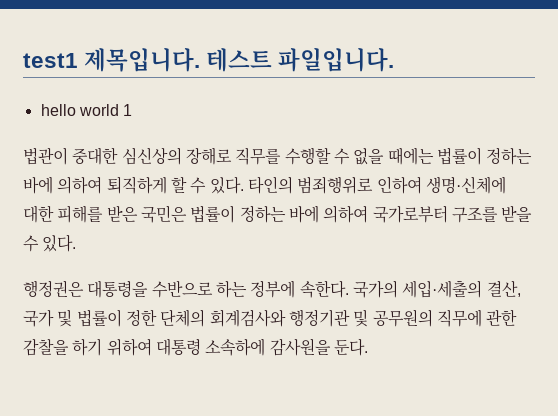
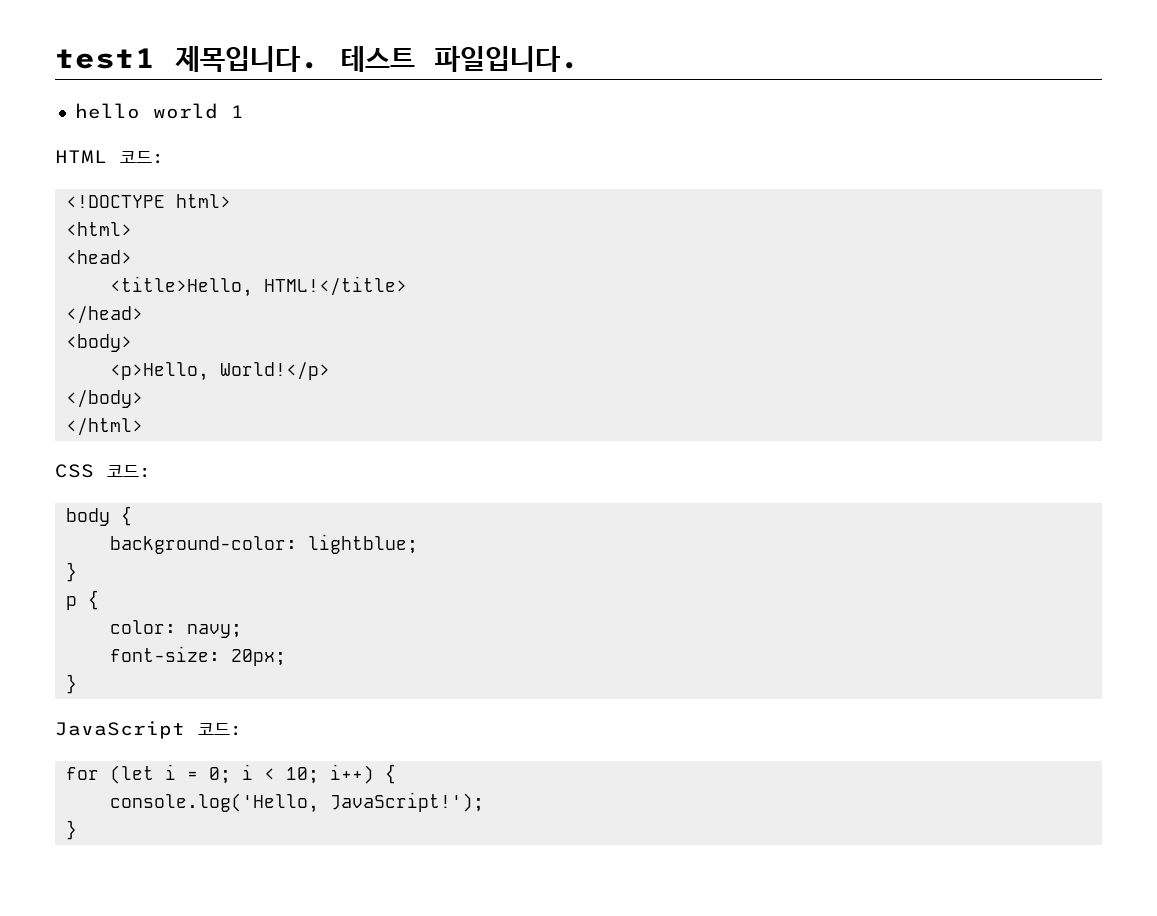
- 법관이 중대한 심신상의 장해로 직무를 수행할 수 없을 때에는 법률이 정하는 바에 의하여 퇴직하게 할 수 있다. 타인의 범죄행위로 인하여 생명·신체에 대한 피해를 받은 국민은 법률이 정하는 바에 의하여 국가로부터 구조를 받을 수 있다.
- 행정권은 대통령을 수반으로 하는 정부에 속한다. 국가의 세입·세출의 결산, 국가 및 법률이 정한 단체의 회계검사와 행정기관 및 공무원의 직무에 관한 감찰을 하기 위하여 대통령 소속하에 감사원을 둔다.
+ HTML 코드:
+ <!DOCTYPE html>
+ <html>
+ <head>
+ <title>Hello, HTML!</title>
+ </head>
+ <body>
+ <p>Hello, World!</p>
+ </body>
+ </html>
+ CSS 코드:
+ body {
+ background-color: lightblue;
+ }
+ p {
+ color: navy;
+ font-size: 20px;
+ }
+ JavaScript 코드:
+ for (let i = 0; i < 10; i++) {
+ console.log('Hello, JavaScript!');
+ }

